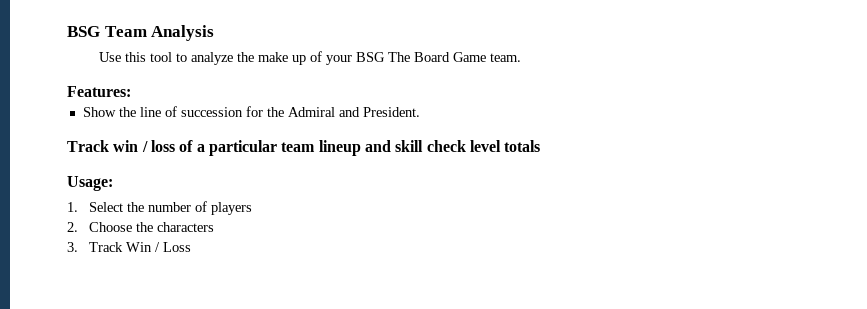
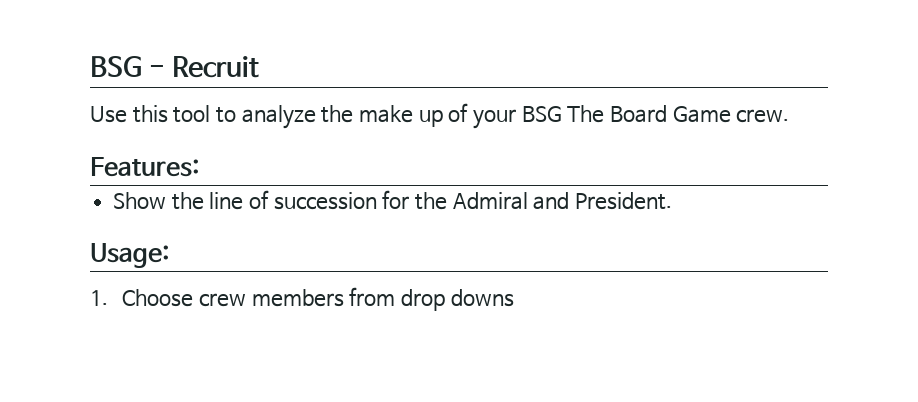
- BSG Team Analysis
+ BSG - Recruit
- Use this tool to analyze the make up of your BSG The Board Game team.
+ Use this tool to analyze the make up of your BSG The Board Game crew.
- Track win / loss of a particular team lineup and skill check level totals
  Usage:
- 1. Select the number of players
- 2. Choose the characters
- 3. Track Win / Loss
+ 1. Choose crew members from drop downs

